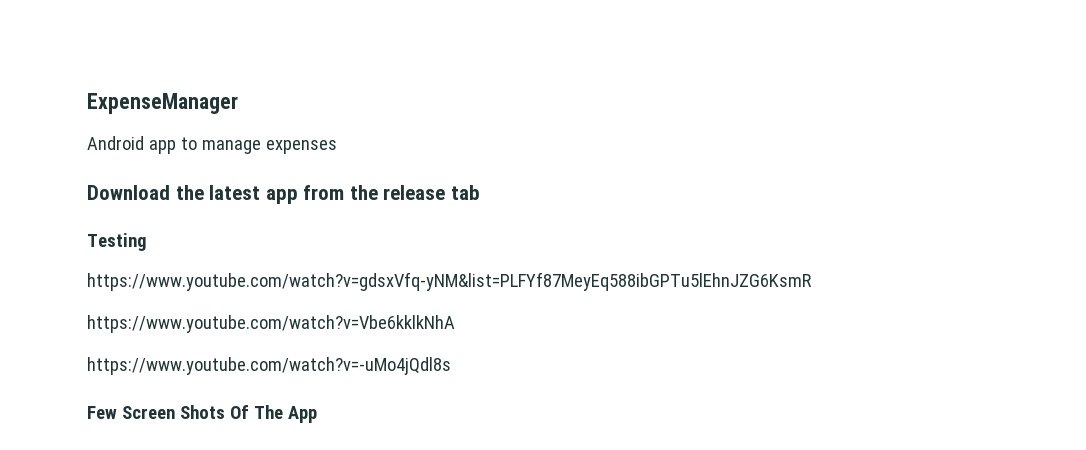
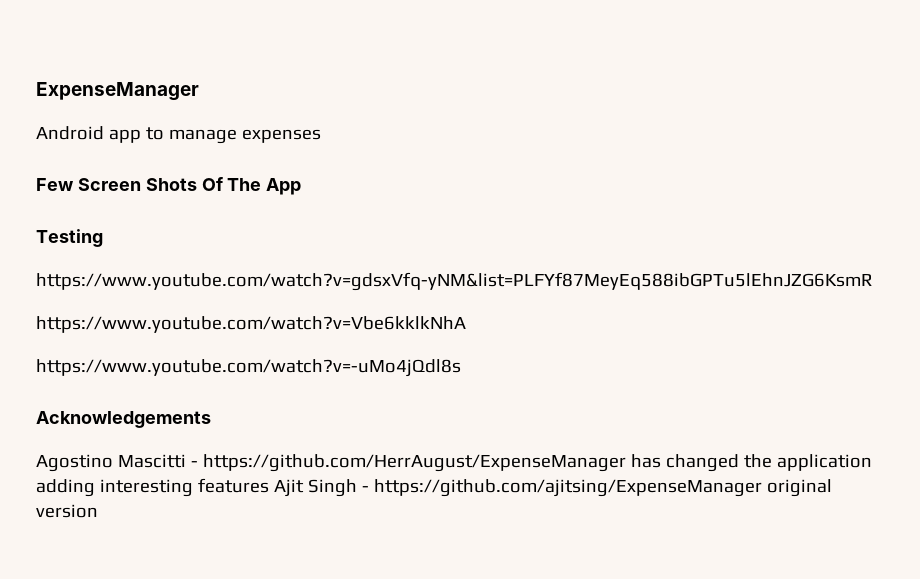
- Download the latest app from the release tab
+ Few Screen Shots Of The App
  Testing
  https://www.youtube.com/watch?v=gdsxVfq-yNM&list=PLFYf87MeyEq588ibGPTu5lEhnJZG6KsmR
  https://www.youtube.com/watch?v=Vbe6kklkNhA
  https://www.youtube.com/watch?v=-uMo4jQdl8s
- Few Screen Shots Of The App
+ Acknowledgements
+ Agostino Mascitti - https://github.com/HerrAugust/ExpenseManager has changed the application adding interesting features Ajit Singh - https://github.com/ajitsing/ExpenseManager original version

